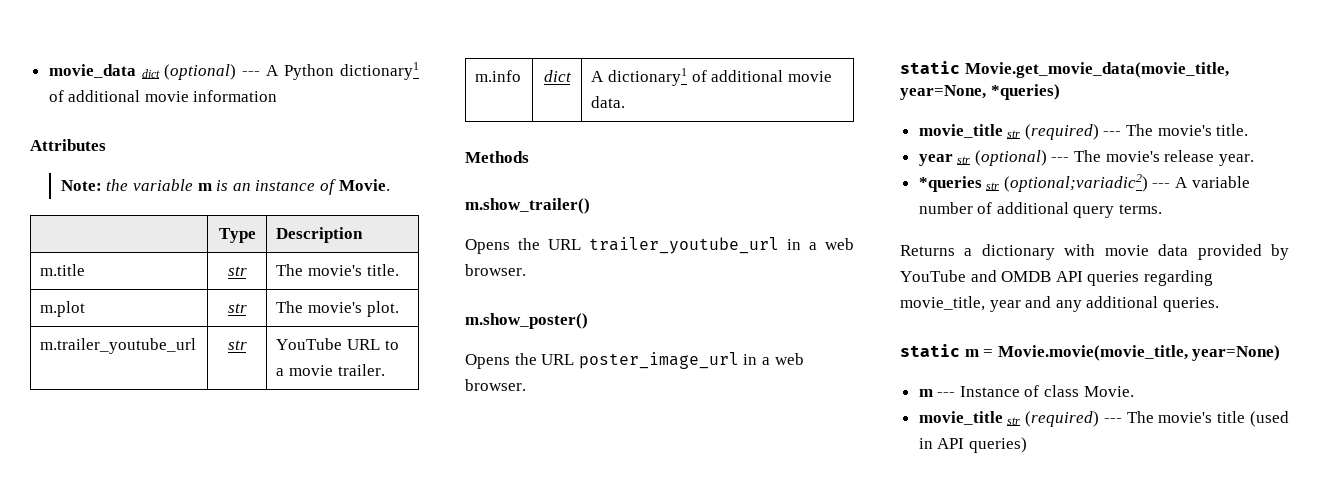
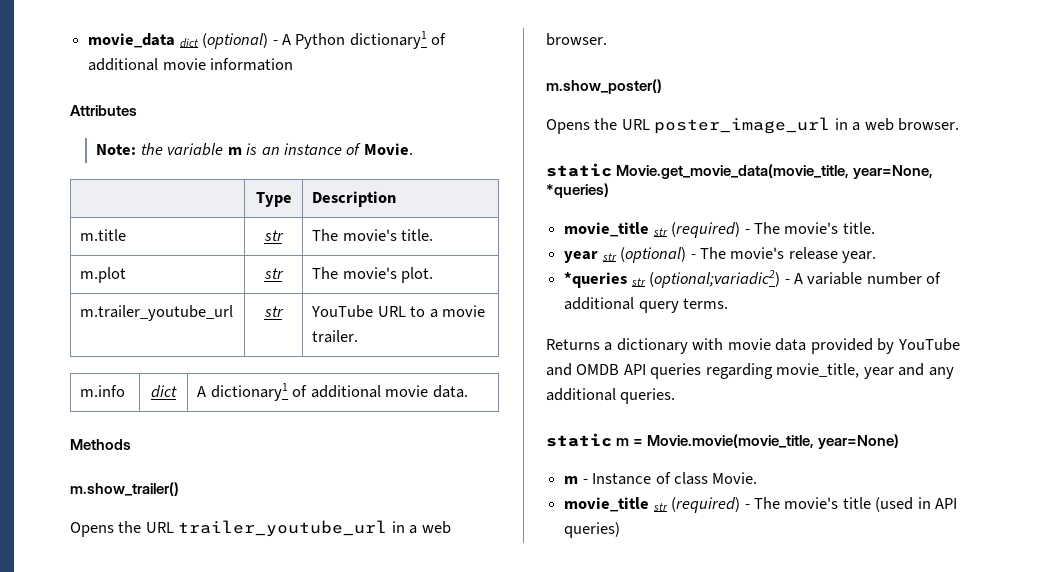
- movie_data dict (optional) --- A Python dictionary1 of additional movie information
+ movie_data dict (optional) - A Python dictionary1 of additional movie information
- movie_title str (required) --- The movie's title.
+ movie_title str (required) - The movie's title.
- year str (optional) --- The movie's release year.
+ year str (optional) - The movie's release year.
- *queries str (optional;variadic2) --- A variable number of additional query terms.
+ *queries str (optional;variadic2) - A variable number of additional query terms.
- m --- Instance of class Movie.
+ m - Instance of class Movie.
- movie_title str (required) --- The movie's title (used in API queries)
+ movie_title str (required) - The movie's title (used in API queries)

